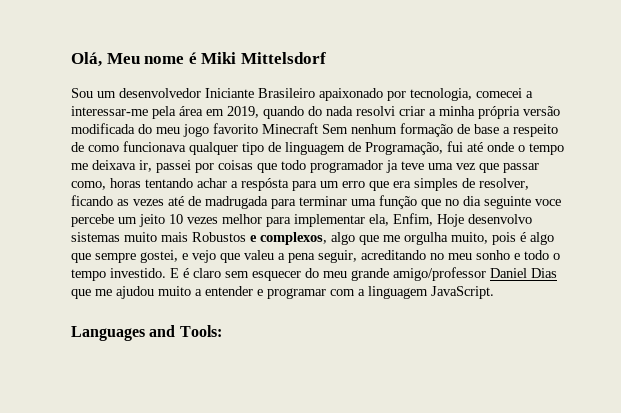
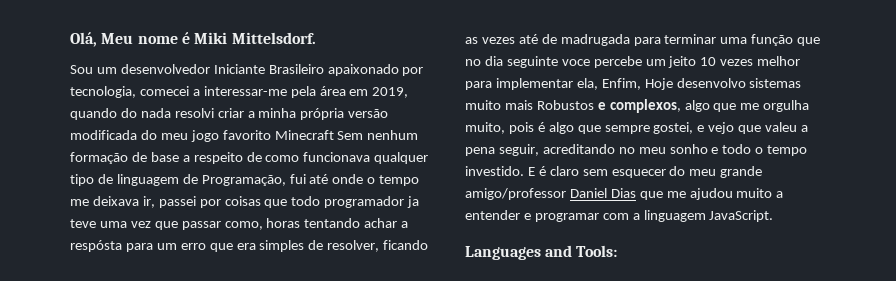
- Olá, Meu nome é Miki Mittelsdorf
+ Olá, Meu nome é Miki Mittelsdorf.

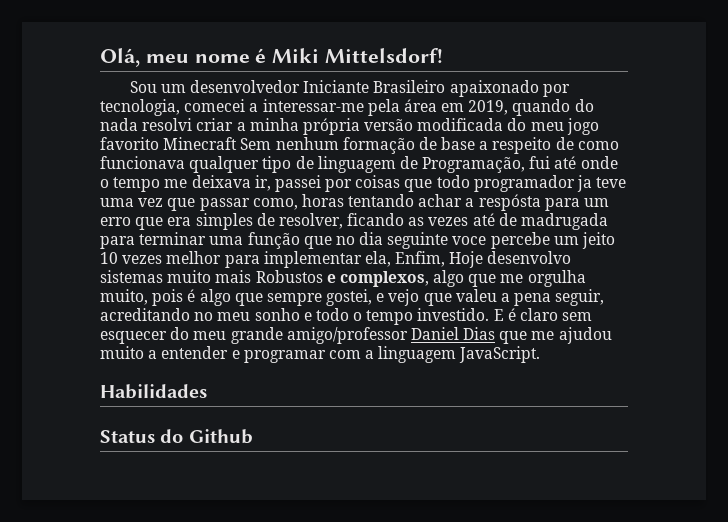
- Olá, Meu nome é Miki Mittelsdorf.
+ Olá, meu nome é Miki Mittelsdorf!
- Languages and Tools:
+ Habilidades
+ Status do Github

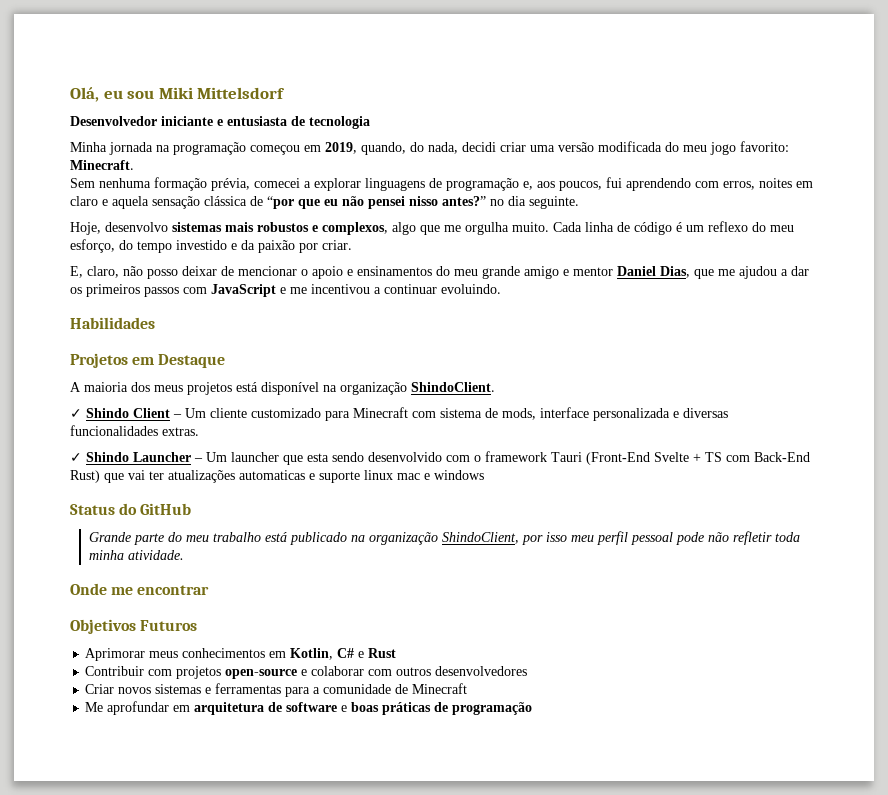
- Olá, meu nome é Miki Mittelsdorf!
- Sou um desenvolvedor Iniciante Brasileiro apaixonado por tecnologia, comecei a interessar-me pela área em 2019, quando do nada resolvi criar a minha própria versão modificada do meu jogo favorito Minecraft Sem nenhum formação de base a respeito de como funcionava qualquer tipo de linguagem de Programação, fui até onde o tempo me deixava ir, passei por coisas que todo programador ja teve uma vez que passar como, horas tentando achar a respósta para um erro que era simples de resolver, ficando as vezes até de madrugada para terminar uma função que no dia seguinte voce percebe um jeito 10 vezes melhor para implementar ela, Enfim, Hoje desenvolvo sistemas muito mais Robustos e complexos, algo que me orgulha muito, pois é algo que sempre gostei, e vejo que valeu a pena seguir, acreditando no meu sonho e todo o tempo investido. E é claro sem esquecer do meu grande amigo/professor Daniel Dias que me ajudou muito a entender e programar com a linguagem JavaScript.
+ Olá, eu sou Miki Mittelsdorf
+ Desenvolvedor iniciante e entusiasta de tecnologia
+ Minha jornada na programação começou em 2019, quando, do nada, decidi criar uma versão modificada do meu jogo favorito: Minecraft.
+ Sem nenhuma formação prévia, comecei a explorar linguagens de programação e, aos poucos, fui aprendendo com erros, noites em claro e aquela sensação clássica de “por que eu não pensei nisso antes?” no dia seguinte.
+ Hoje, desenvolvo sistemas mais robustos e complexos, algo que me orgulha muito. Cada linha de código é um reflexo do meu esforço, do tempo investido e da paixão por criar.
+ E, claro, não posso deixar de mencionar o apoio e ensinamentos do meu grande amigo e mentor Daniel Dias, que me ajudou a dar os primeiros passos com JavaScript e me incentivou a continuar evoluindo.
  Habilidades
- Status do Github
+ Projetos em Destaque
+ A maioria dos meus projetos está disponível na organização ShindoClient.
+ ✓ Shindo Client – Um cliente customizado para Minecraft com sistema de mods, interface personalizada e diversas funcionalidades extras.
+ ✓ Shindo Launcher – Um launcher que esta sendo desenvolvido com o framework Tauri (Front-End Svelte + TS com Back-End Rust) que vai ter atualizações automaticas e suporte linux mac e windows
+ Status do GitHub
+ Grande parte do meu trabalho está publicado na organização ShindoClient, por isso meu perfil pessoal pode não refletir toda minha atividade.
+ Onde me encontrar
+ Objetivos Futuros
+ Aprimorar meus conhecimentos em Kotlin, C# e Rust
+ Contribuir com projetos open-source e colaborar com outros desenvolvedores
+ Criar novos sistemas e ferramentas para a comunidade de Minecraft
+ Me aprofundar em arquitetura de software e boas práticas de programação

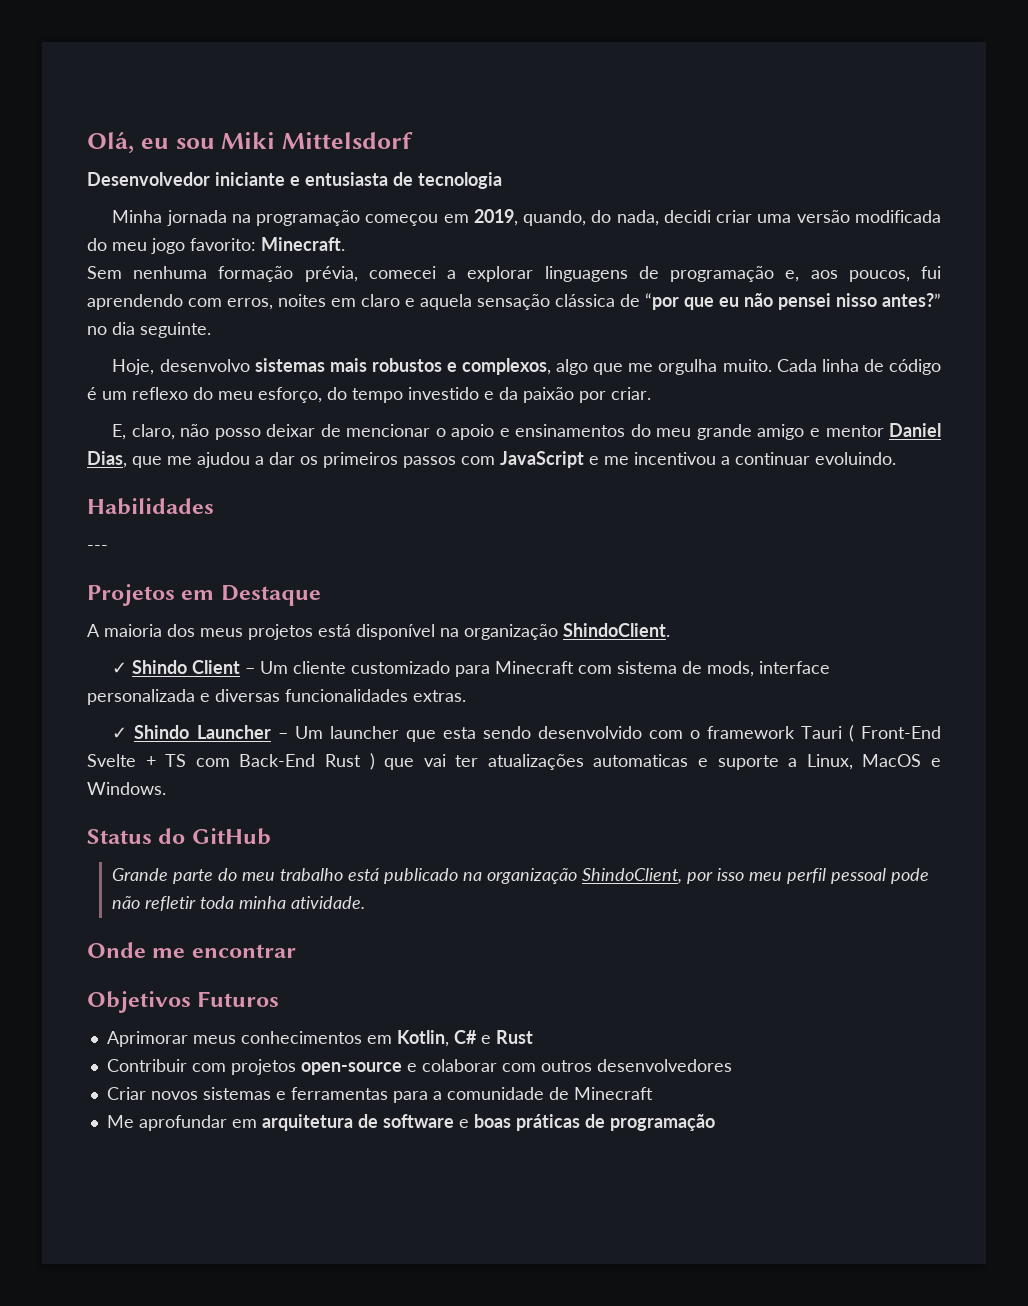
+ ---
- ✓ Shindo Launcher – Um launcher que esta sendo desenvolvido com o framework Tauri (Front-End Svelte + TS com Back-End Rust) que vai ter atualizações automaticas e suporte linux mac e windows
+ ✓ Shindo Launcher – Um launcher que esta sendo desenvolvido com o framework Tauri ( Front-End Svelte + TS com Back-End Rust ) que vai ter atualizações automaticas e suporte a Linux, MacOS e Windows.

